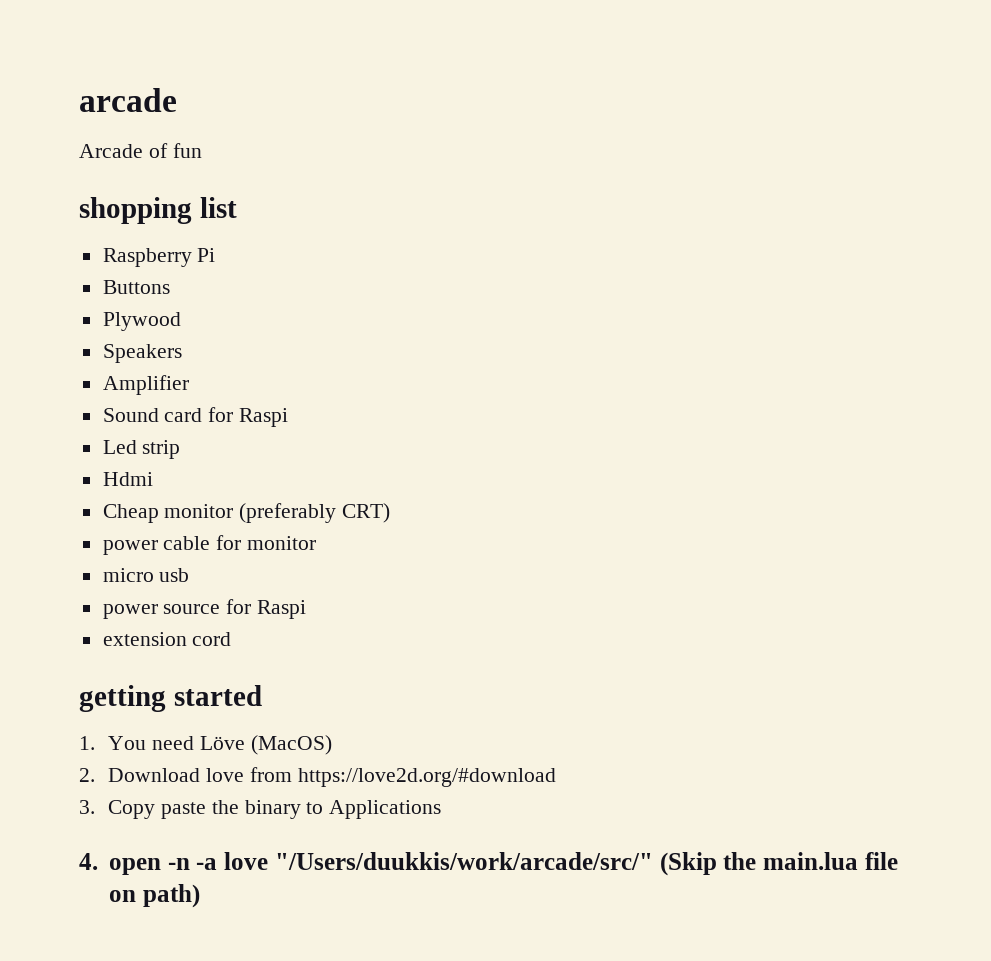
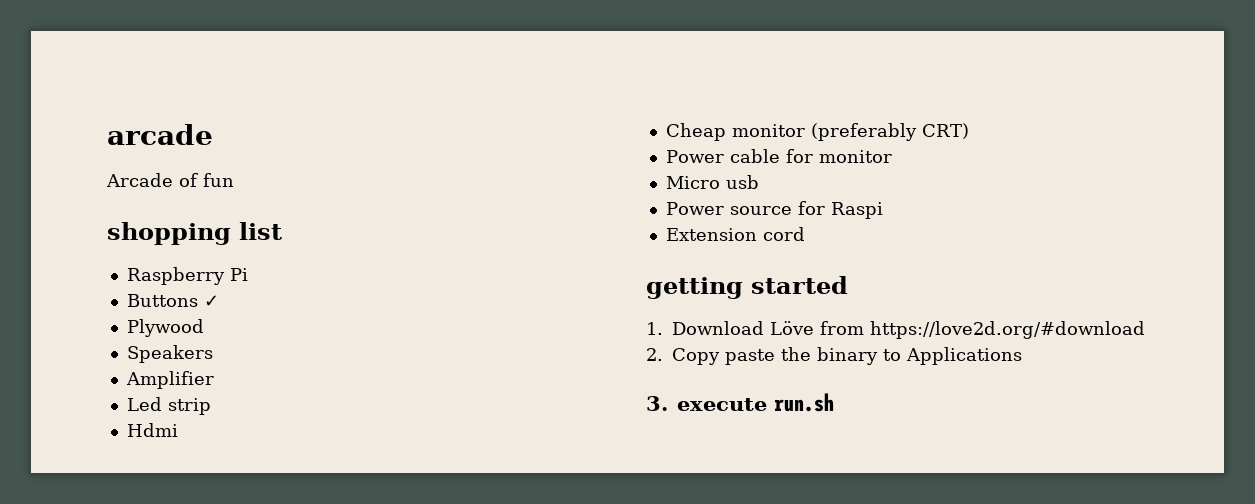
- Buttons
+ Buttons ✓
- Sound card for Raspi
- power cable for monitor
+ Power cable for monitor
- micro usb
+ Micro usb
- power source for Raspi
+ Power source for Raspi
- extension cord
+ Extension cord
- 1. You need Löve (MacOS)
- 2. Download love from https://love2d.org/#download
+ 1. Download Löve from https://love2d.org/#download
- 3. Copy paste the binary to Applications
+ 2. Copy paste the binary to Applications
- 4. open -n -a love "/Users/duukkis/work/arcade/src/" (Skip the main.lua file on path)
+ 3. execute run.sh

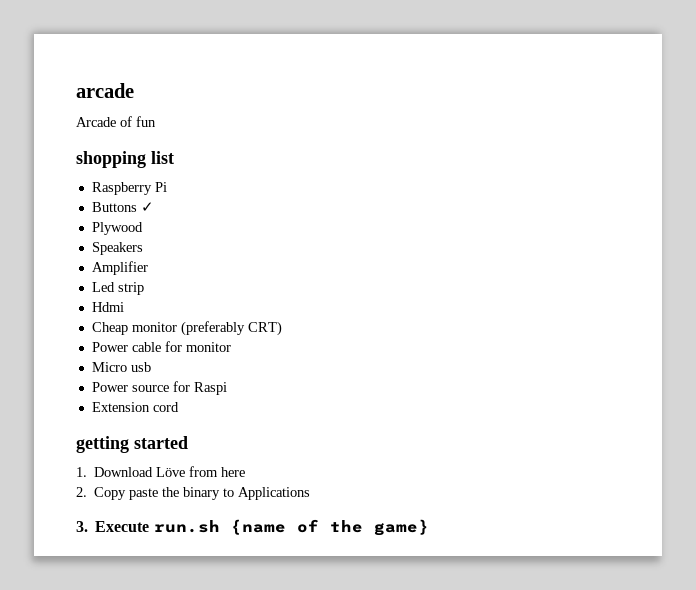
- 1. Download Löve from https://love2d.org/#download
+ 1. Download Löve from here
- 3. execute run.sh
+ 3. Execute run.sh {name of the game}

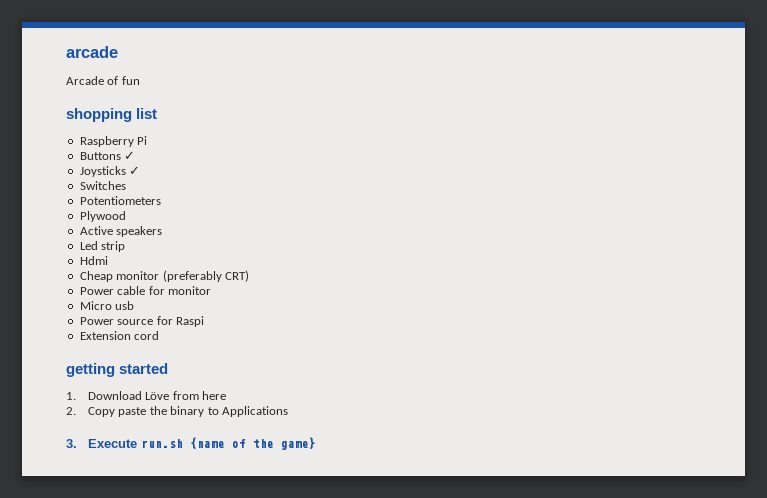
+ Joysticks ✓
+ Switches
+ Potentiometers
- Speakers
- Amplifier
+ Active speakers

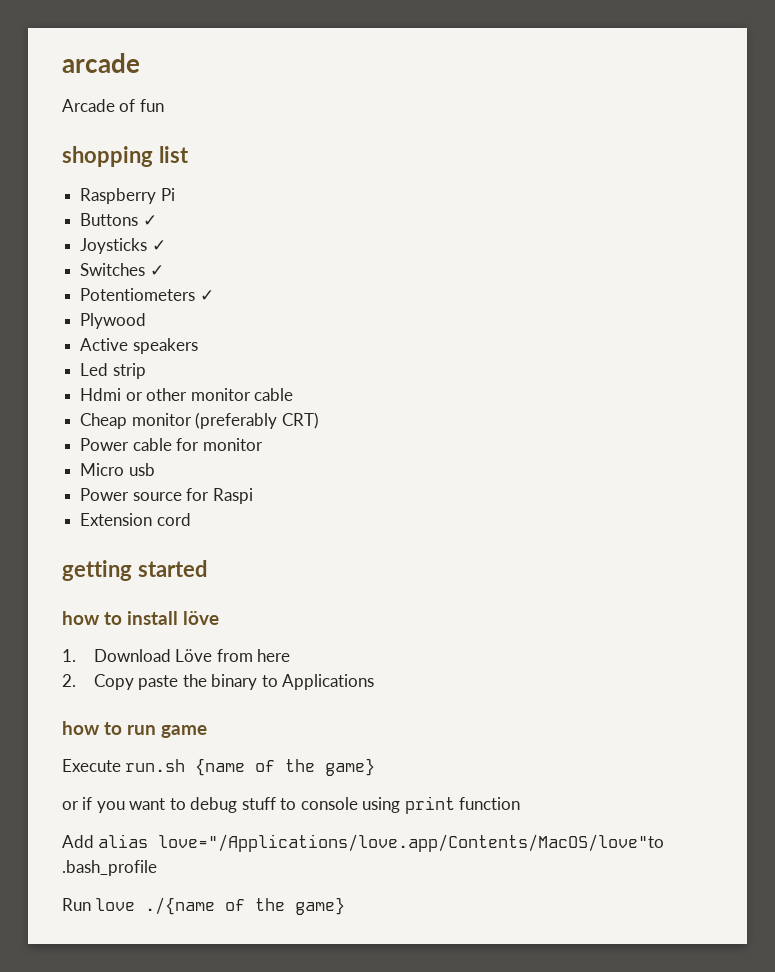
- Switches
+ Switches ✓
- Potentiometers
+ Potentiometers ✓
- Hdmi
+ Hdmi or other monitor cable
+ how to install löve
- 3. Execute run.sh {name of the game}
+ how to run game
+ Execute run.sh {name of the game}
+ or if you want to debug stuff to console using print function
+ Add alias love="/Applications/love.app/Contents/MacOS/love"to .bash_profile
+ Run love ./{name of the game}

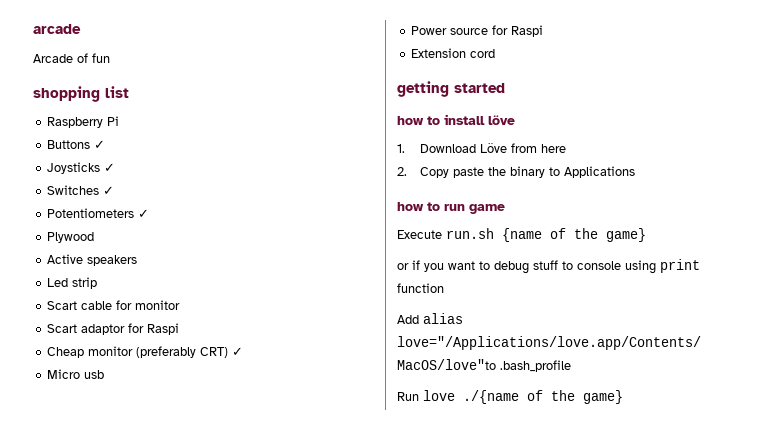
- Hdmi or other monitor cable
+ Scart cable for monitor
+ Scart adaptor for Raspi
- Cheap monitor (preferably CRT)
- Power cable for monitor
+ Cheap monitor (preferably CRT) ✓

